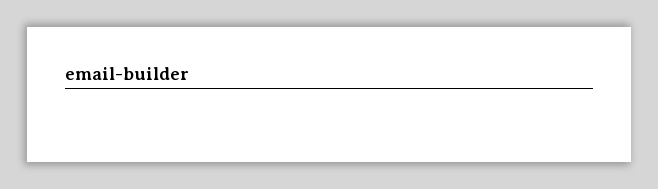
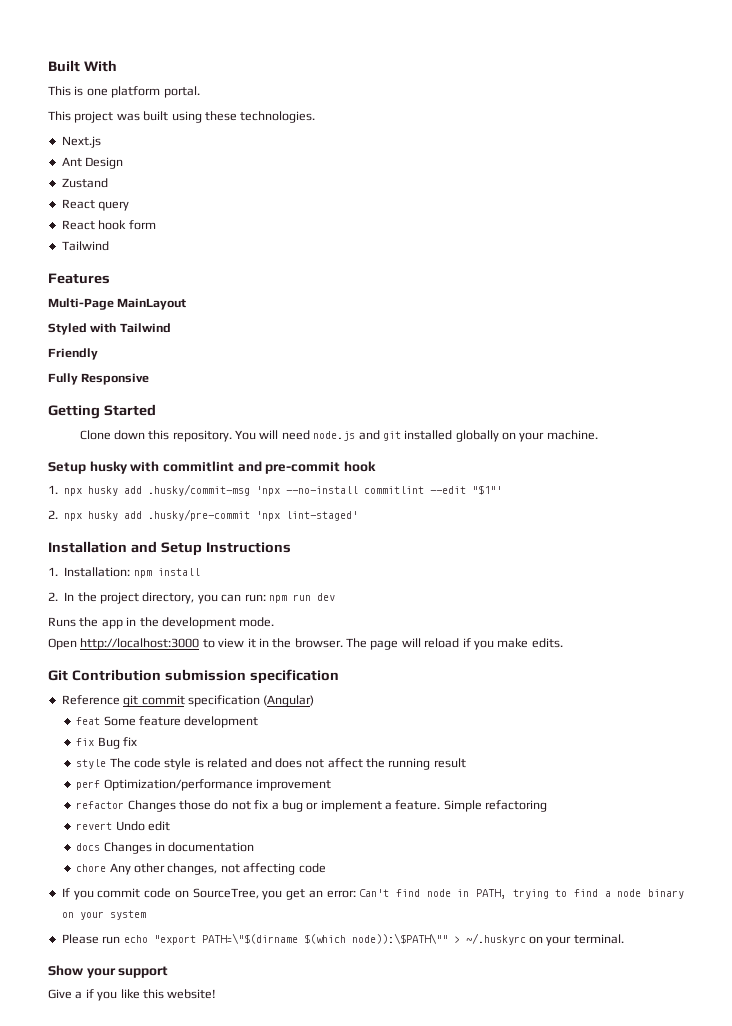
- email-builder
+ Built With
+ This is one platform portal.
+ This project was built using these technologies.
+ Next.js
+ Ant Design
+ Zustand
+ React query
+ React hook form
+ Tailwind
+ Features
+ Multi-Page MainLayout
+ Styled with Tailwind
+ Friendly
+ Fully Responsive
+ Getting Started
+ Clone down this repository. You will need node.js and git installed globally on your machine.
+ Setup husky with commitlint and pre-commit hook
+ 1. npx husky add .husky/commit-msg 'npx --no-install commitlint --edit "$1"'
+ 2. npx husky add .husky/pre-commit 'npx lint-staged'
+ Installation and Setup Instructions
+ 1. Installation: npm install
+ 2. In the project directory, you can run: npm run dev
+ Runs the app in the development mode.
+ Open http://localhost:3000 to view it in the browser. The page will reload if you make edits.
+ Git Contribution submission specification
+ Reference git commit specification (Angular)
+ feat Some feature development
+ fix Bug fix
+ style The code style is related and does not affect the running result
+ perf Optimization/performance improvement
+ refactor Changes those do not fix a bug or implement a feature. Simple refactoring
+ revert Undo edit
+ docs Changes in documentation
+ chore Any other changes, not affecting code
+ If you commit code on SourceTree, you get an error: Can't find node in PATH, trying to find a node binary on your system
+ Please run echo "export PATH=\"$(dirname $(which node)):\$PATH\"" > ~/.huskyrc on your terminal.
+ Show your support
+ Give a if you like this website!

